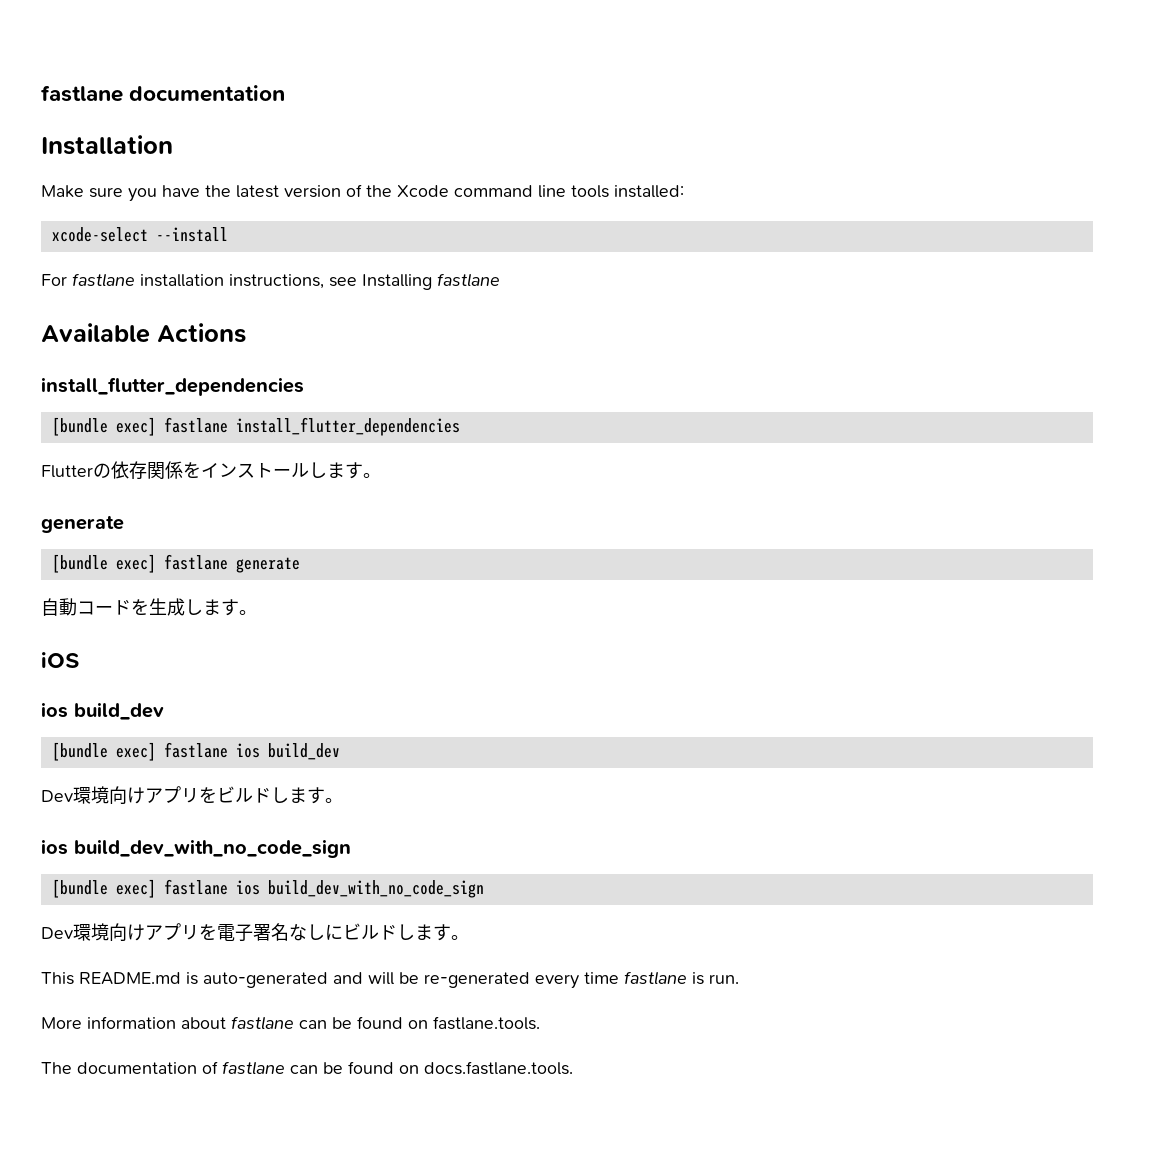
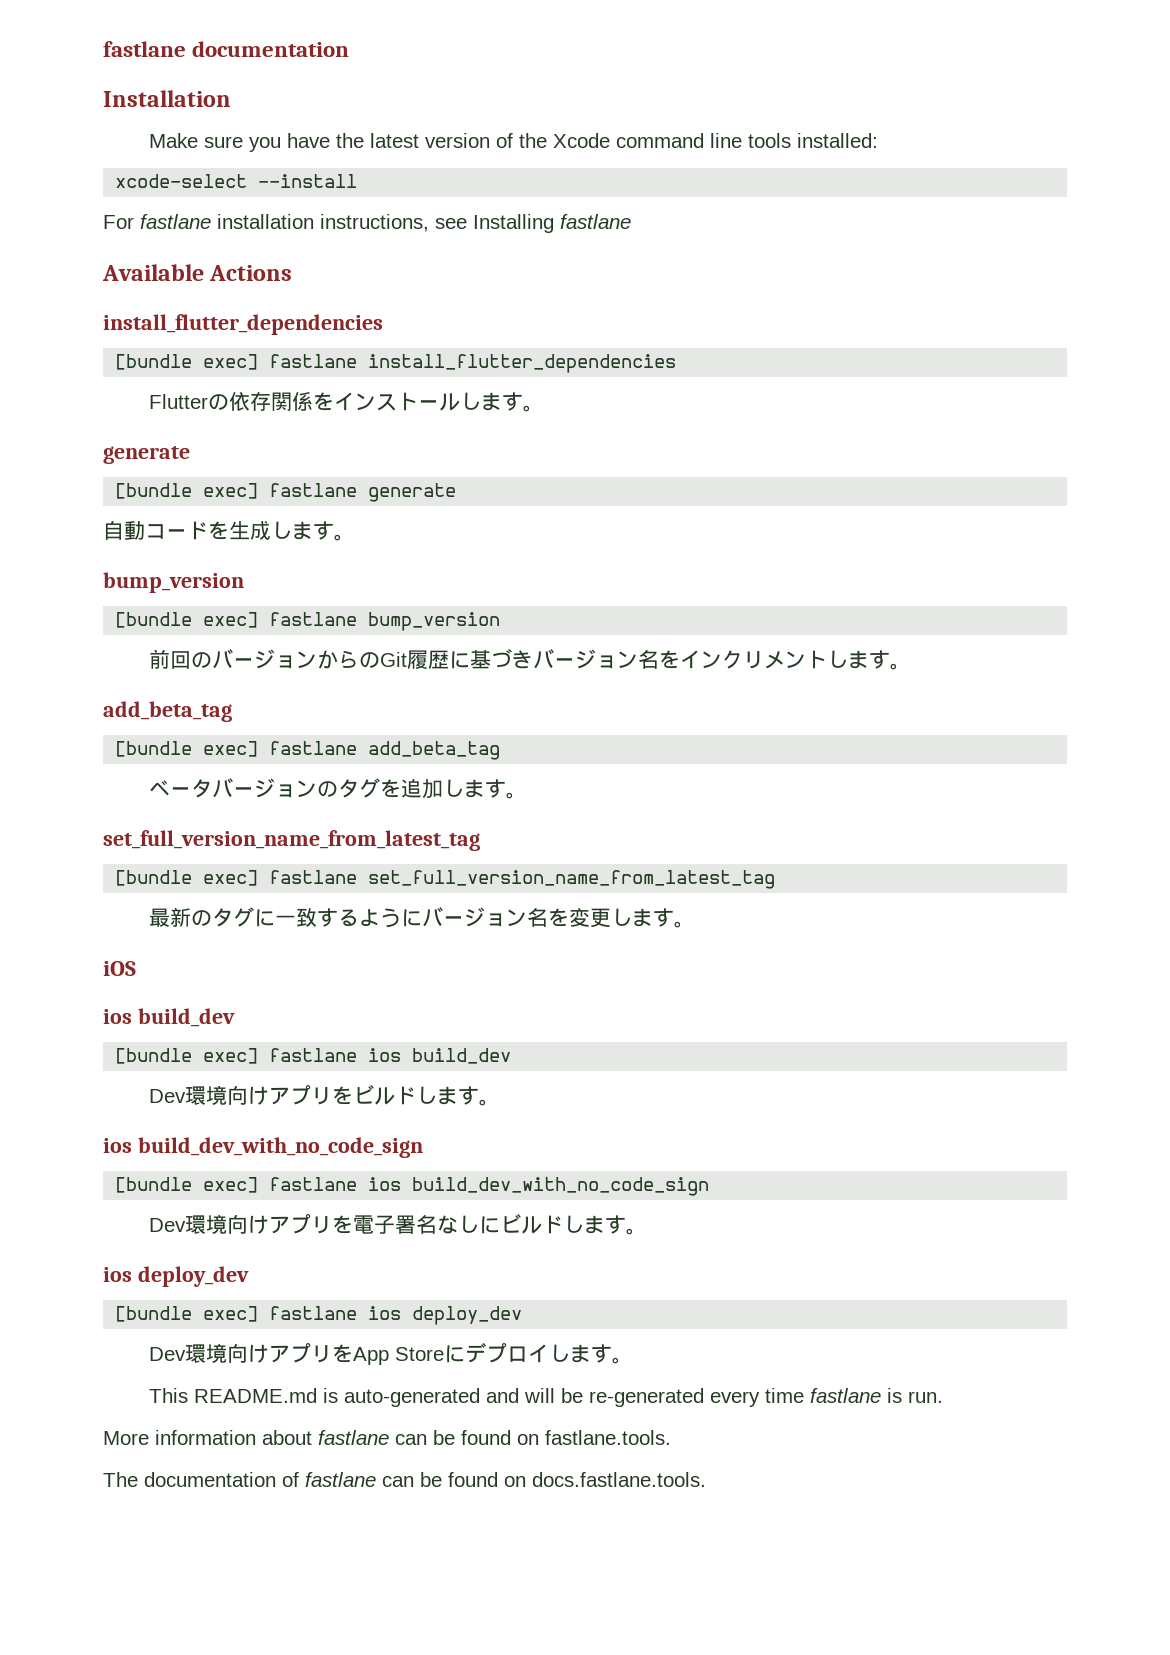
  自動コードを生成します。
+ bump_version
+ [bundle exec] fastlane bump_version
+ 前回のバージョンからのGit履歴に基づきバージョン名をインクリメントします。
+ add_beta_tag
+ [bundle exec] fastlane add_beta_tag
+ ベータバージョンのタグを追加します。
+ set_full_version_name_from_latest_tag
+ [bundle exec] fastlane set_full_version_name_from_latest_tag
+ 最新のタグに一致するようにバージョン名を変更します。
  Dev環境向けアプリを電子署名なしにビルドします。
+ ios deploy_dev
+ [bundle exec] fastlane ios deploy_dev
+ Dev環境向けアプリをApp Storeにデプロイします。

